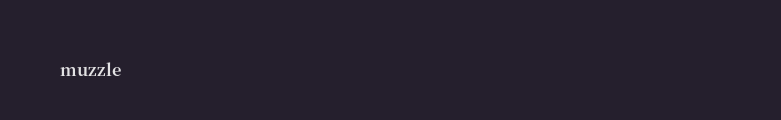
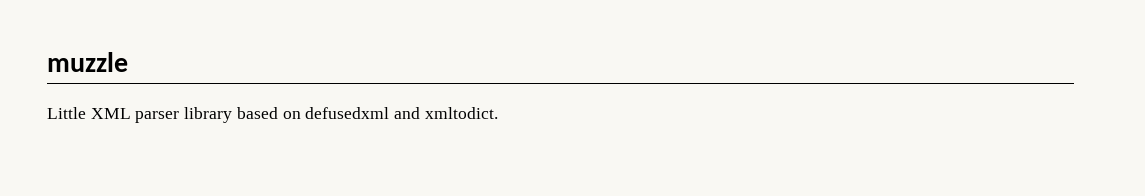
+ Little XML parser library based on defusedxml and xmltodict.

